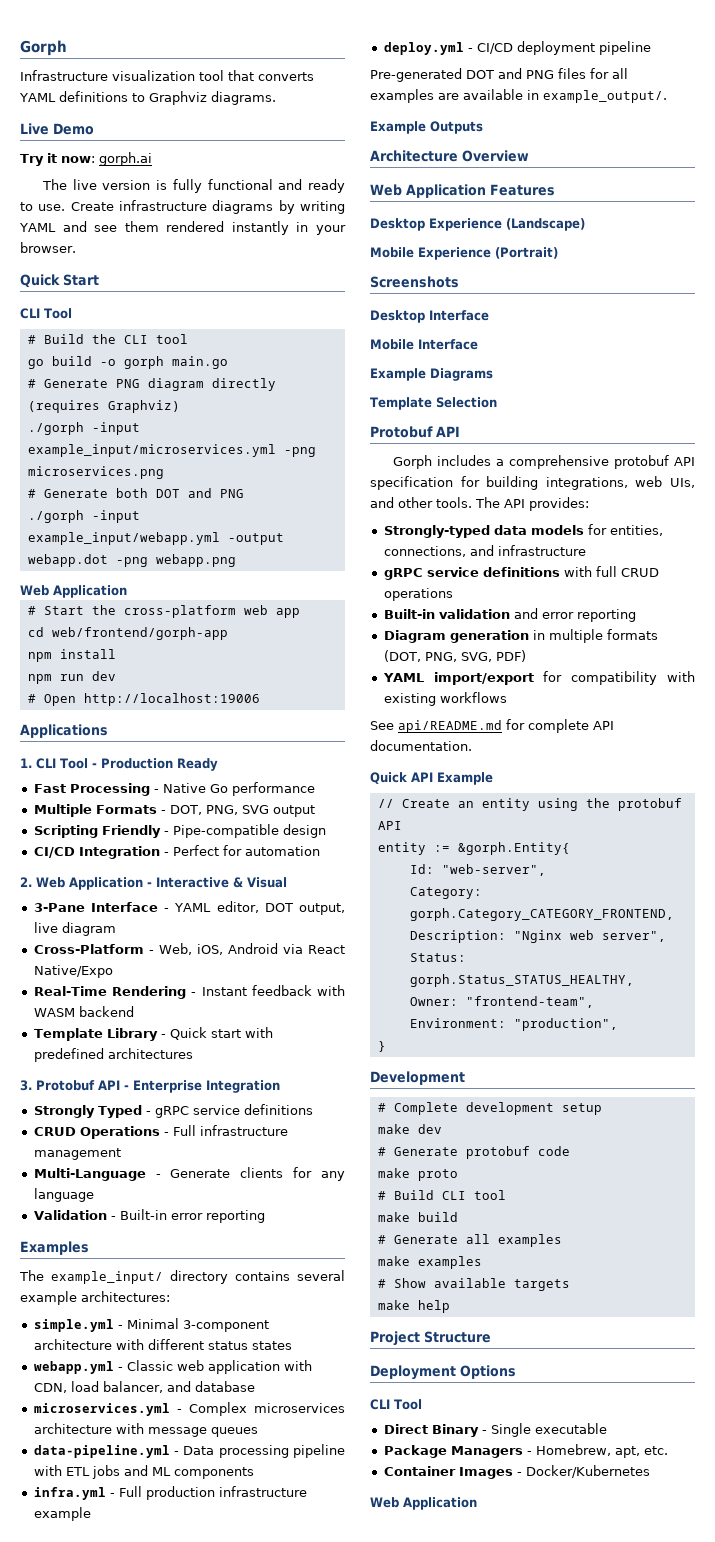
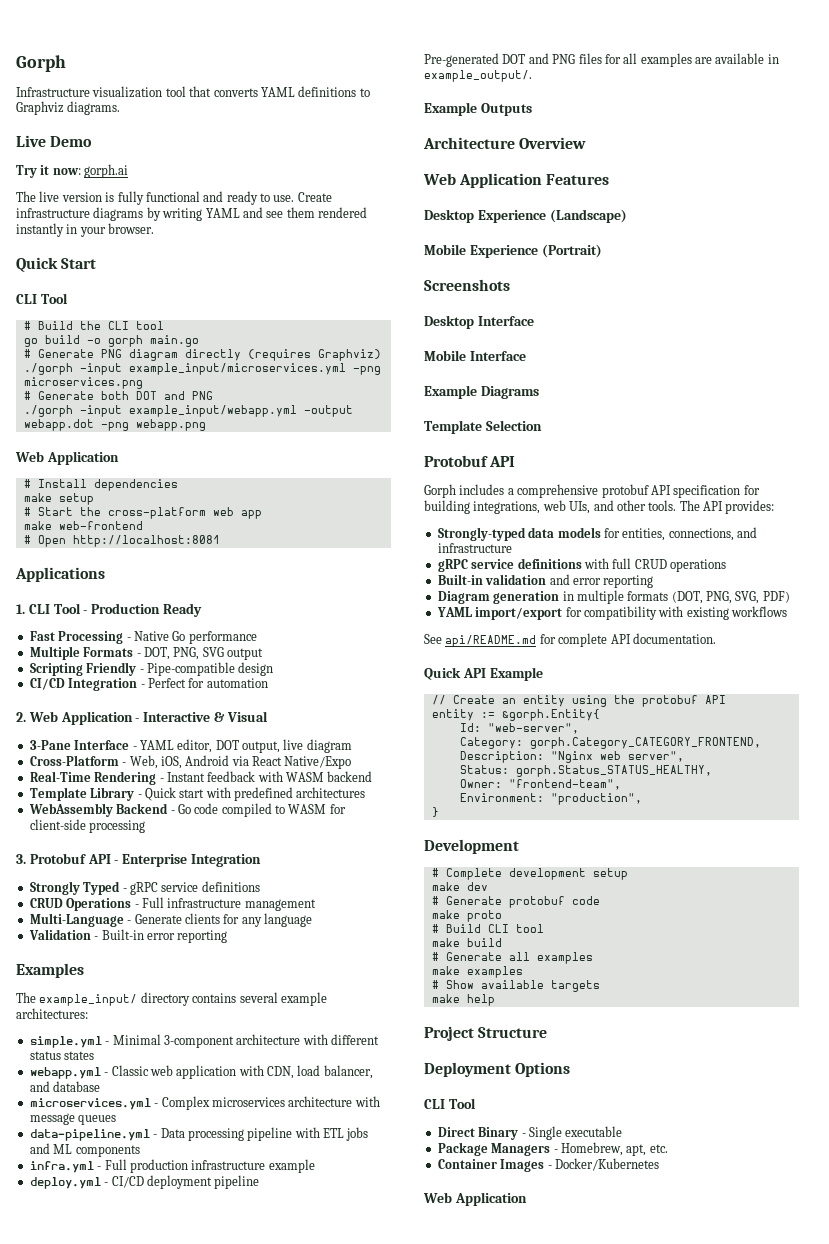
+ # Install dependencies
+ make setup
- cd web/frontend/gorph-app
- npm install
- npm run dev
+ make web-frontend
- # Open http://localhost:19006
+ # Open http://localhost:8081
+ WebAssembly Backend - Go code compiled to WASM for client-side processing

